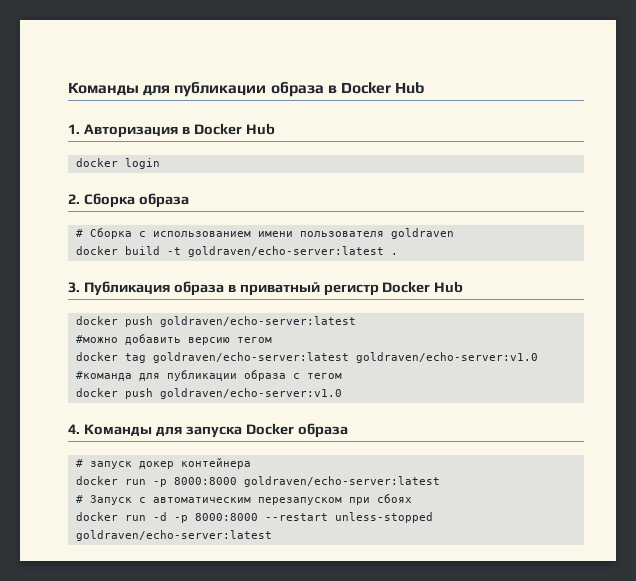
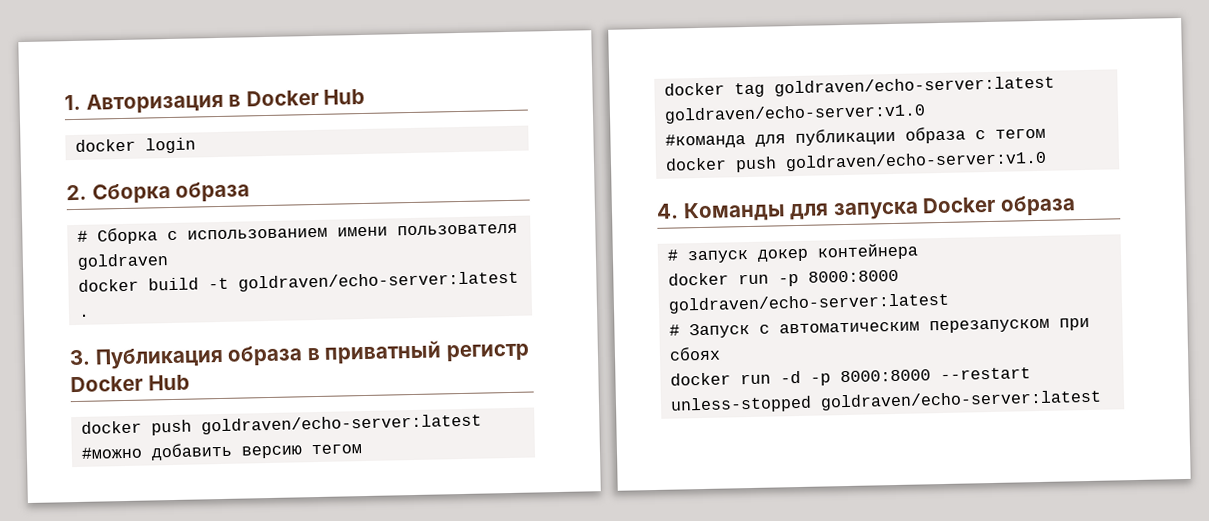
- Команды для публикации образа в Docker Hub

